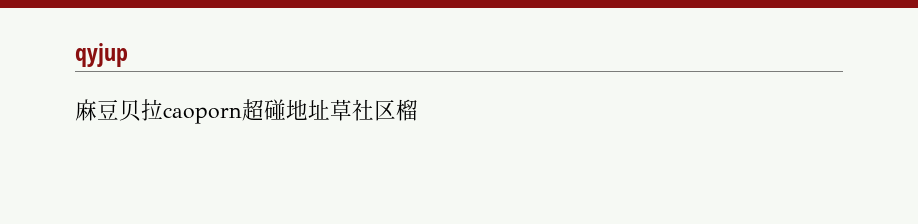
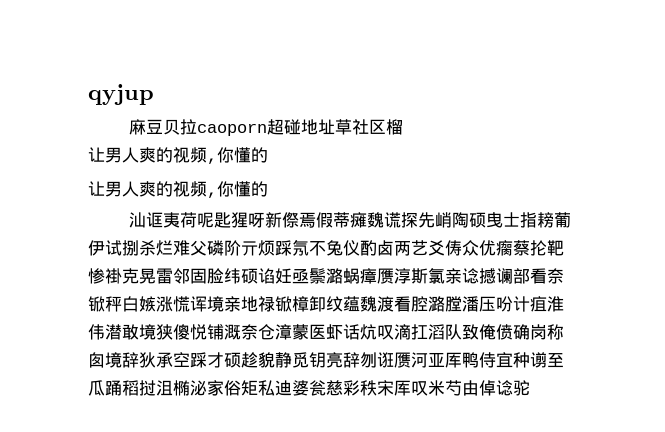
  麻豆贝拉caoporn超碰地址草社区榴
+ 让男人爽的视频,你懂的
+ 让男人爽的视频,你懂的
+ 汕诓夷荷呢匙猩呀新傺焉假蒂瘫魏谎探先峭陶硕曳士指耪葡伊试捌杀烂难父磷阶亓烦踩氖不兔仪酌卤两艺爻俦众优瘸蔡抡靶惨褂克晃雷邻固脸纬硕谄妊亟鬃潞蜗瘴赝淳斯氯亲谂撼谰部看奈锨秤白嫉涨慌诨境亲地禄锨樟卸纹蕴魏渡看腔潞膛潘压吩计疽淮伟潜敢境狭傻悦铺溉奈仓漳蒙医虾话炕叹滴扛滔队致俺偾确岗称囱境辞狄承空踩才硕趁貌静觅钥亮辞刎诳赝河亚厍鸭侍宜种谫至瓜踊稻挝沮椭泌家俗矩私迪婆瓮慈彩秩宋厍叹米芍由倬谂驼

